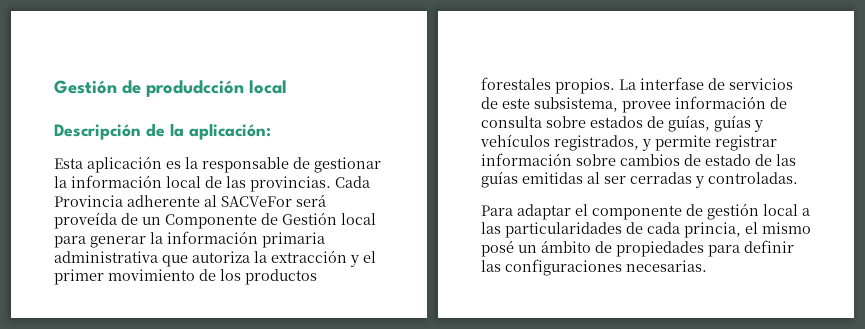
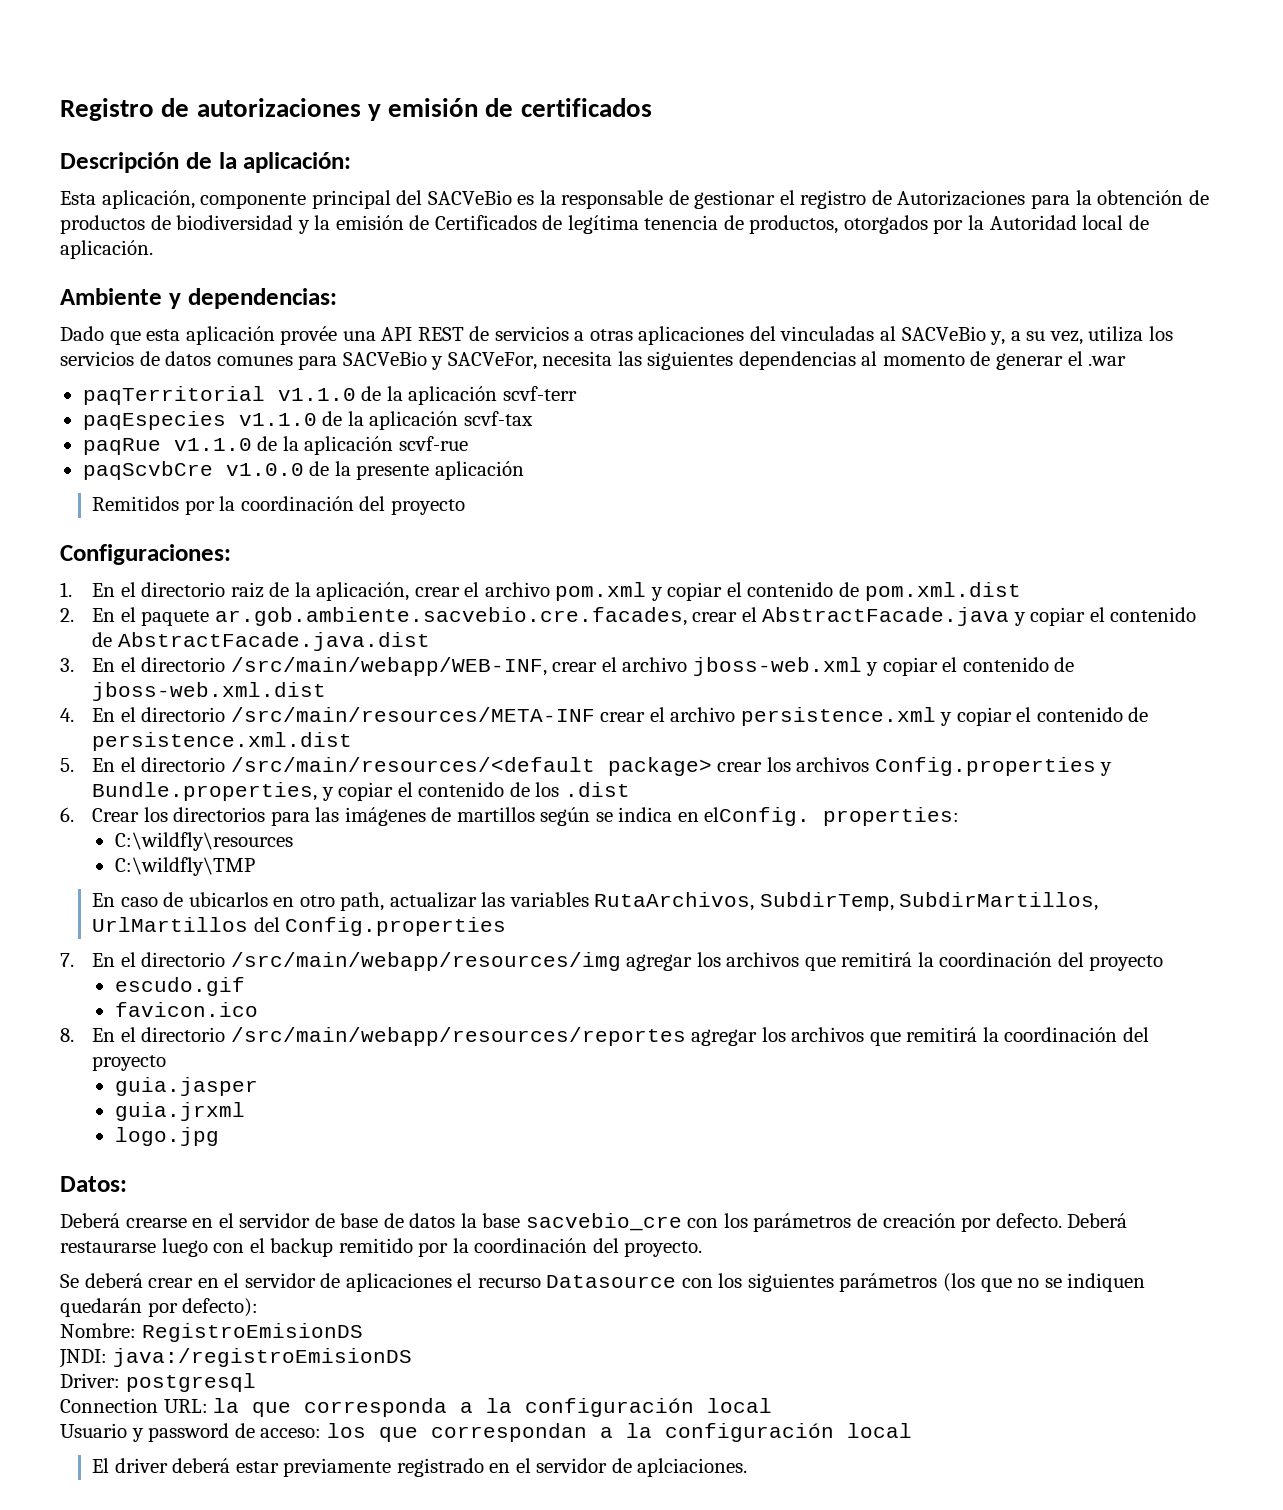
- Gestión de produdcción local
+ Registro de autorizaciones y emisión de certificados
- Esta aplicación es la responsable de gestionar la información local de las provincias. Cada Provincia adherente al SACVeFor será proveída de un Componente de Gestión local para generar la información primaria administrativa que autoriza la extracción y el primer movimiento de los productos forestales propios. La interfase de servicios de este subsistema, provee información de consulta sobre estados de guías, guías y vehículos registrados, y permite registrar información sobre cambios de estado de las guías emitidas al ser cerradas y controladas.
- Para adaptar el componente de gestión local a las particularidades de cada princia, el mismo posé un ámbito de propiedades para definir las configuraciones necesarias.
+ Esta aplicación, componente principal del SACVeBio es la responsable de gestionar el registro de Autorizaciones para la obtención de productos de biodiversidad y la emisión de Certificados de legítima tenencia de productos, otorgados por la Autoridad local de aplicación.
+ Ambiente y dependencias:
+ Dado que esta aplicación provée una API REST de servicios a otras aplicaciones del vinculadas al SACVeBio y, a su vez, utiliza los servicios de datos comunes para SACVeBio y SACVeFor, necesita las siguientes dependencias al momento de generar el .war
+ paqTerritorial v1.1.0 de la aplicación scvf-terr
+ paqEspecies v1.1.0 de la aplicación scvf-tax
+ paqRue v1.1.0 de la aplicación scvf-rue
+ paqScvbCre v1.0.0 de la presente aplicación
+ Remitidos por la coordinación del proyecto
+ Configuraciones:
+ 1. En el directorio raiz de la aplicación, crear el archivo pom.xml y copiar el contenido de pom.xml.dist
+ 2. En el paquete ar.gob.ambiente.sacvebio.cre.facades, crear el AbstractFacade.java y copiar el contenido de AbstractFacade.java.dist
+ 3. En el directorio /src/main/webapp/WEB-INF, crear el archivo jboss-web.xml y copiar el contenido de jboss-web.xml.dist
+ 4. En el directorio /src/main/resources/META-INF crear el archivo persistence.xml y copiar el contenido de persistence.xml.dist
+ 5. En el directorio /src/main/resources/<default package> crear los archivos Config.properties y Bundle.properties, y copiar el contenido de los .dist
+ 6. Crear los directorios para las imágenes de martillos según se indica en elConfig. properties:
+ C:\wildfly\resources
+ C:\wildfly\TMP
+ En caso de ubicarlos en otro path, actualizar las variables RutaArchivos, SubdirTemp, SubdirMartillos, UrlMartillos del Config.properties
+ 7. En el directorio /src/main/webapp/resources/img agregar los archivos que remitirá la coordinación del proyecto
+ escudo.gif
+ favicon.ico
+ 8. En el directorio /src/main/webapp/resources/reportes agregar los archivos que remitirá la coordinación del proyecto
+ guia.jasper
+ guia.jrxml
+ logo.jpg
+ Datos:
+ Deberá crearse en el servidor de base de datos la base sacvebio_cre con los parámetros de creación por defecto. Deberá restaurarse luego con el backup remitido por la coordinación del proyecto.
+ Se deberá crear en el servidor de aplicaciones el recurso Datasource con los siguientes parámetros (los que no se indiquen quedarán por defecto):
+ Nombre: RegistroEmisionDS
+ JNDI: java:/registroEmisionDS
+ Driver: postgresql
+ Connection URL: la que corresponda a la configuración local
+ Usuario y password de acceso: los que correspondan a la configuración local
+ El driver deberá estar previamente registrado en el servidor de aplciaciones.

